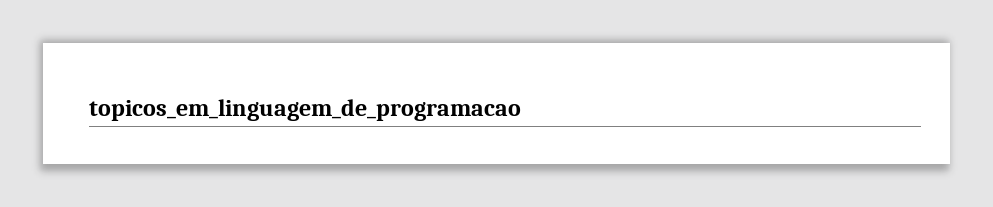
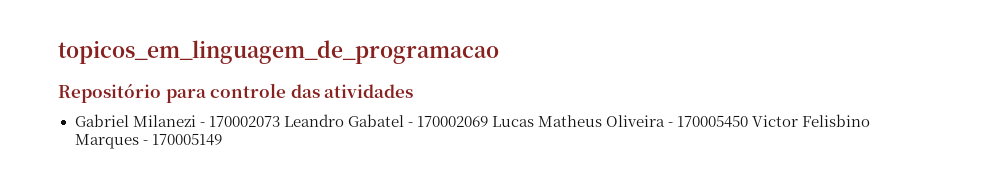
+ Repositório para controle das atividades
+ Gabriel Milanezi - 170002073 Leandro Gabatel - 170002069 Lucas Matheus Oliveira - 170005450 Victor Felisbino Marques - 170005149

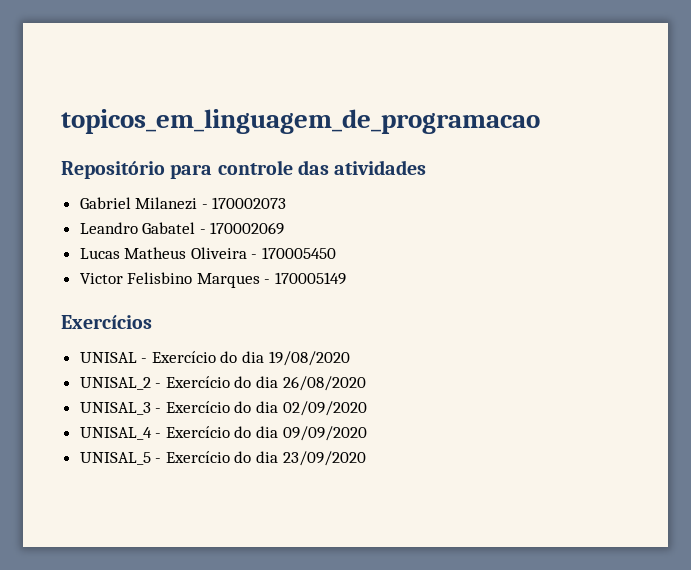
- Gabriel Milanezi - 170002073 Leandro Gabatel - 170002069 Lucas Matheus Oliveira - 170005450 Victor Felisbino Marques - 170005149
+ Gabriel Milanezi - 170002073
+ Leandro Gabatel - 170002069
+ Lucas Matheus Oliveira - 170005450
+ Victor Felisbino Marques - 170005149
+ Exercícios
+ UNISAL - Exercício do dia 19/08/2020
+ UNISAL_2 - Exercício do dia 26/08/2020
+ UNISAL_3 - Exercício do dia 02/09/2020
+ UNISAL_4 - Exercício do dia 09/09/2020
+ UNISAL_5 - Exercício do dia 23/09/2020

